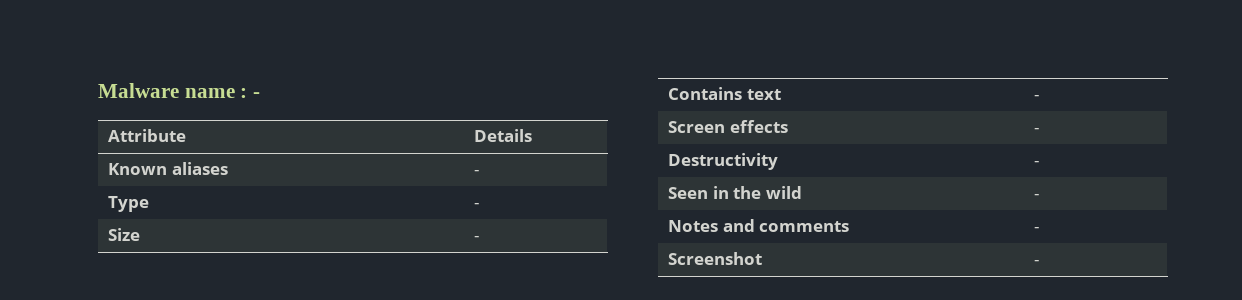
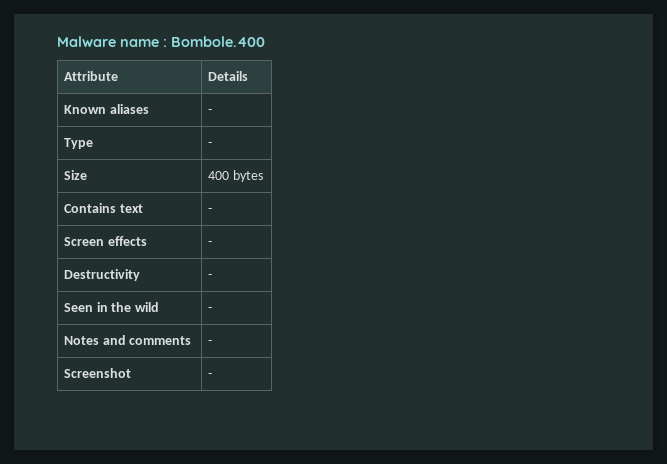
- Malware name : -
+ Malware name : Bombole.400
- Size | -
+ Size | 400 bytes

